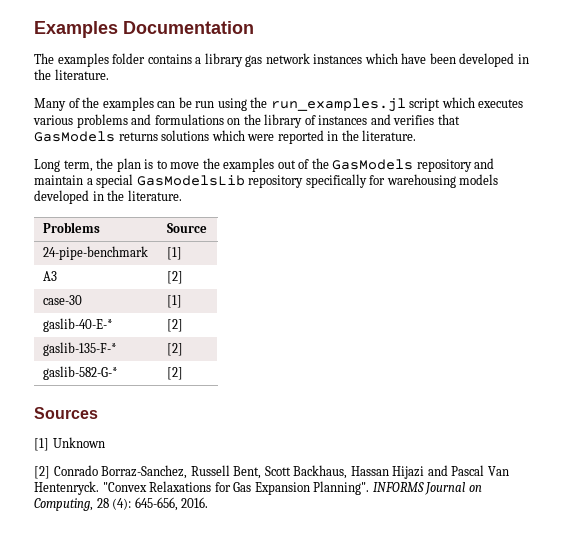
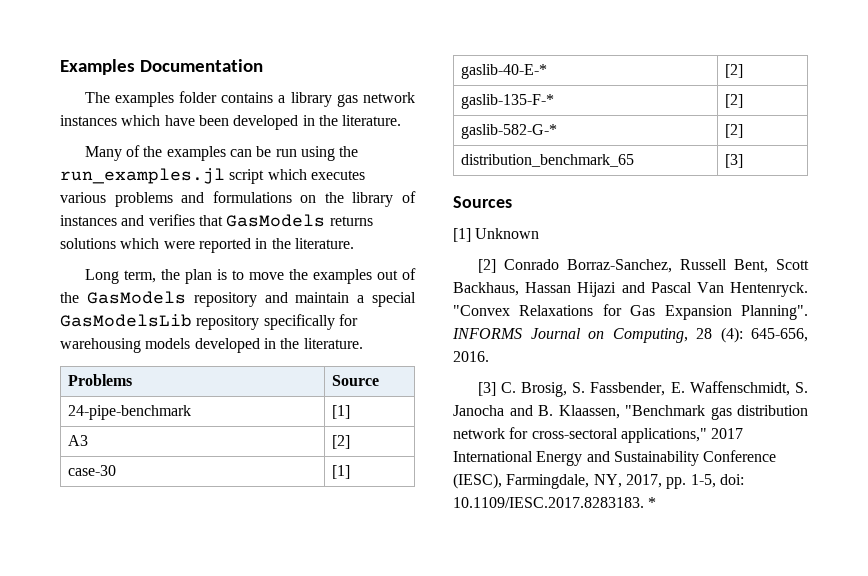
+ distribution_benchmark_65 | [3]
+ [3] C. Brosig, S. Fassbender, E. Waffenschmidt, S. Janocha and B. Klaassen, "Benchmark gas distribution network for cross-sectoral applications," 2017 International Energy and Sustainability Conference (IESC), Farmingdale, NY, 2017, pp. 1-5, doi: 10.1109/IESC.2017.8283183. *

